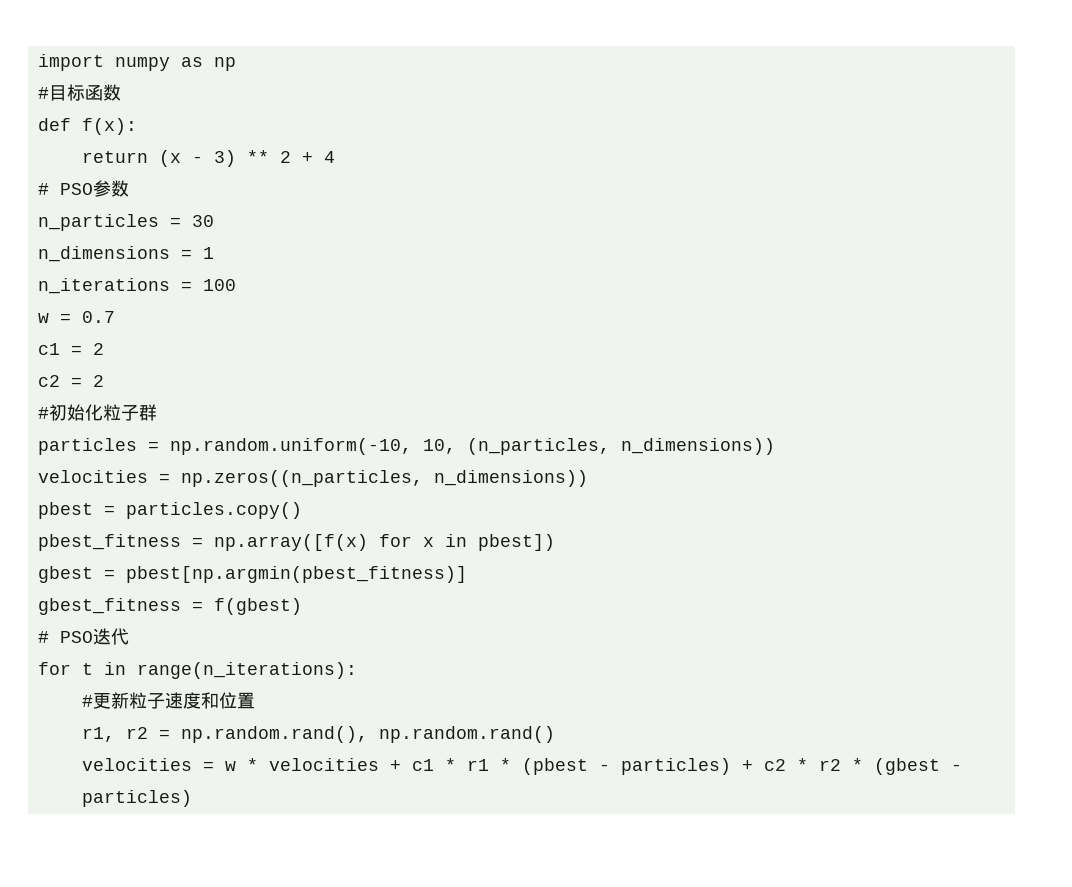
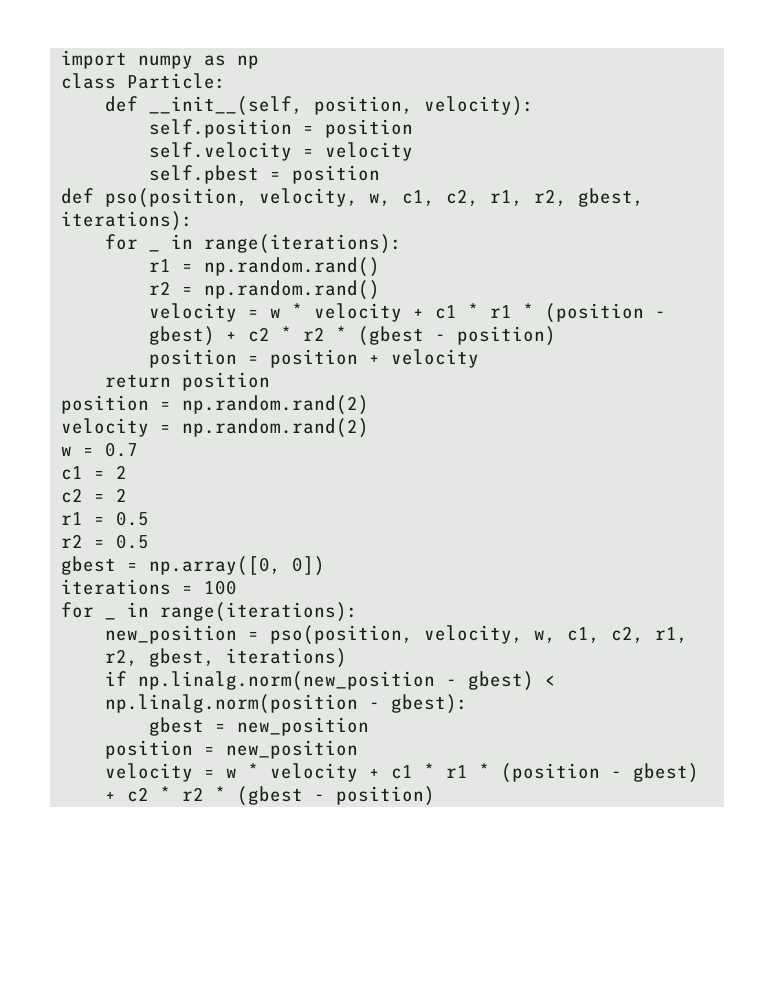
- #目标函数
- def f(x):
- return (x - 3) ** 2 + 4
- # PSO参数
- n_particles = 30
- n_dimensions = 1
- n_iterations = 100
+ class Particle:
+ def __init__(self, position, velocity):
+ self.position = position
+ self.velocity = velocity
+ self.pbest = position
+ def pso(position, velocity, w, c1, c2, r1, r2, gbest, iterations):
+ for _ in range(iterations):
+ r1 = np.random.rand()
+ r2 = np.random.rand()
+ velocity = w * velocity + c1 * r1 * (position - gbest) + c2 * r2 * (gbest - position)
+ position = position + velocity
+ return position
+ position = np.random.rand(2)
+ velocity = np.random.rand(2)
- #初始化粒子群
- particles = np.random.uniform(-10, 10, (n_particles, n_dimensions))
- velocities = np.zeros((n_particles, n_dimensions))
- pbest = particles.copy()
- pbest_fitness = np.array([f(x) for x in pbest])
- gbest = pbest[np.argmin(pbest_fitness)]
- gbest_fitness = f(gbest)
- # PSO迭代
- for t in range(n_iterations):
- #更新粒子速度和位置
- r1, r2 = np.random.rand(), np.random.rand()
- velocities = w * velocities + c1 * r1 * (pbest - particles) + c2 * r2 * (gbest - particles)
+ r1 = 0.5
+ r2 = 0.5
+ gbest = np.array([0, 0])
+ iterations = 100
+ for _ in range(iterations):
+ new_position = pso(position, velocity, w, c1, c2, r1, r2, gbest, iterations)
+ if np.linalg.norm(new_position - gbest) < np.linalg.norm(position - gbest):
+ gbest = new_position
+ position = new_position
+ velocity = w * velocity + c1 * r1 * (position - gbest) + c2 * r2 * (gbest - position)

